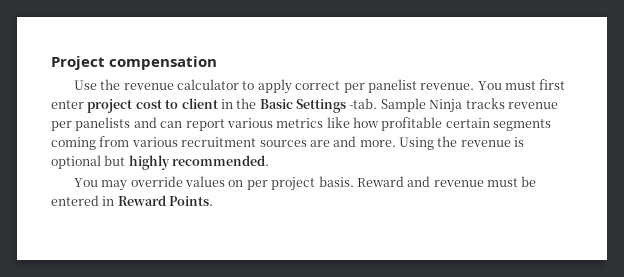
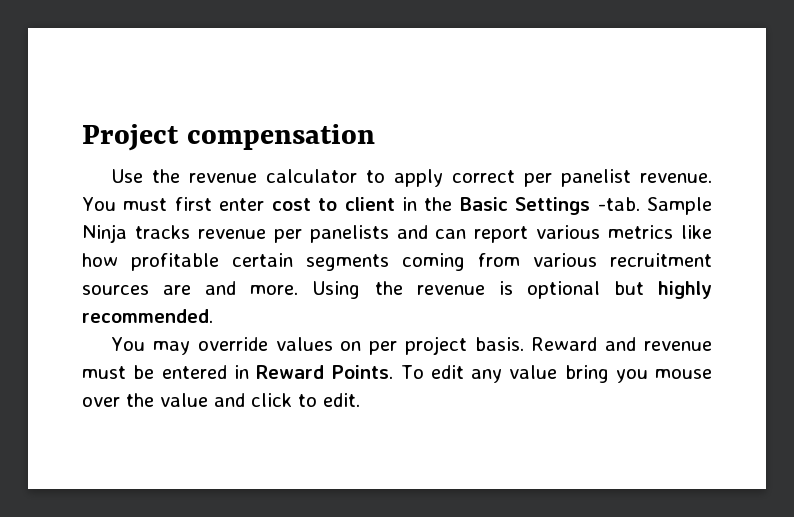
- You must first enter project cost to client in the Basic Settings -tab.
+ You must first enter cost to client in the Basic Settings -tab.
+ To edit any value bring you mouse over the value and click to edit.

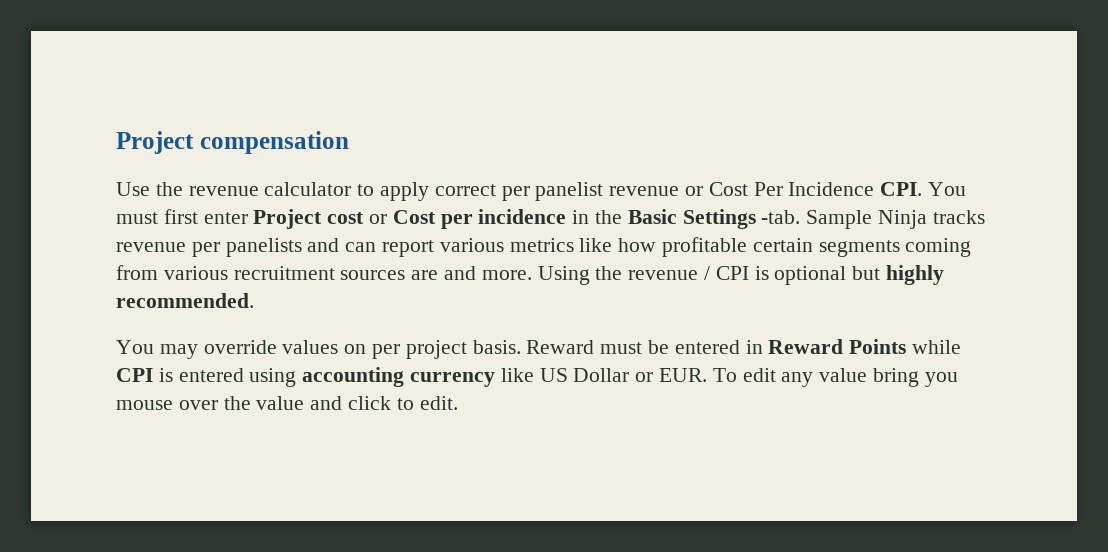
- Use the revenue calculator to apply correct per panelist revenue. You must first enter cost to client in the Basic Settings -tab.
+ Use the revenue calculator to apply correct per panelist revenue or Cost Per Incidence CPI. You must first enter Project cost or Cost per incidence in the Basic Settings -tab.
- Using the revenue is optional but highly recommended.
+ Using the revenue / CPI is optional but highly recommended.
- Reward and revenue must be entered in Reward Points. To edit any value bring you mouse over the value and click to edit.
+ Reward must be entered in Reward Points while CPI is entered using accounting currency like US Dollar or EUR. To edit any value bring you mouse over the value and click to edit.

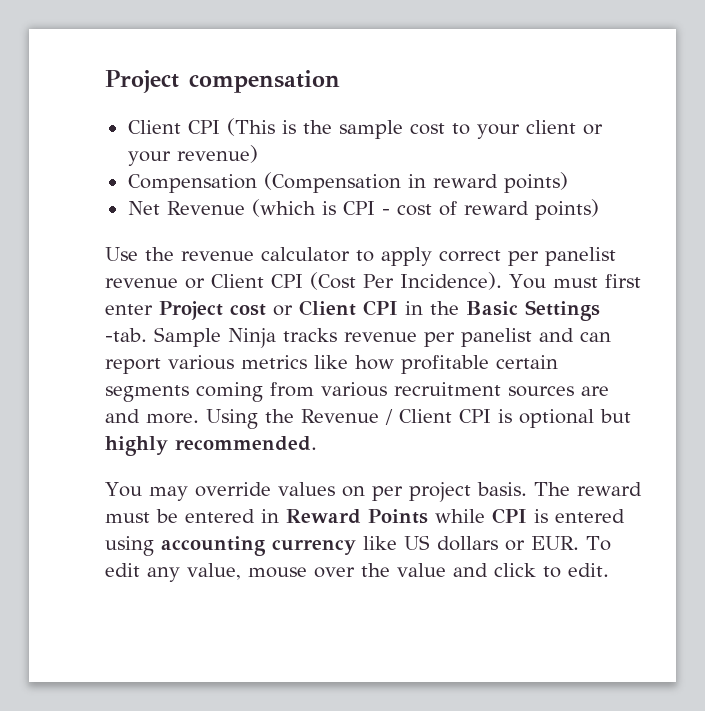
+ Client CPI (This is the sample cost to your client or your revenue)
+ Compensation (Compensation in reward points)
+ Net Revenue (which is CPI - cost of reward points)
- Use the revenue calculator to apply correct per panelist revenue or Cost Per Incidence CPI. You must first enter Project cost or Cost per incidence in the Basic Settings -tab.
+ Use the revenue calculator to apply correct per panelist revenue or Client CPI (Cost Per Incidence). You must first enter Project cost or Client CPI in the Basic Settings -tab.
- Sample Ninja tracks revenue per panelists and can report various metrics like how profitable certain segments coming from various recruitment sources are and more.
+ Sample Ninja tracks revenue per panelist and can report various metrics like how profitable certain segments coming from various recruitment sources are and more.
- Using the revenue / CPI is optional but highly recommended.
+ Using the Revenue / Client CPI is optional but highly recommended.
- Reward must be entered in Reward Points while CPI is entered using accounting currency like US Dollar or EUR. To edit any value bring you mouse over the value and click to edit.
+ The reward must be entered in Reward Points while CPI is entered using accounting currency like US dollars or EUR. To edit any value, mouse over the value and click to edit.

